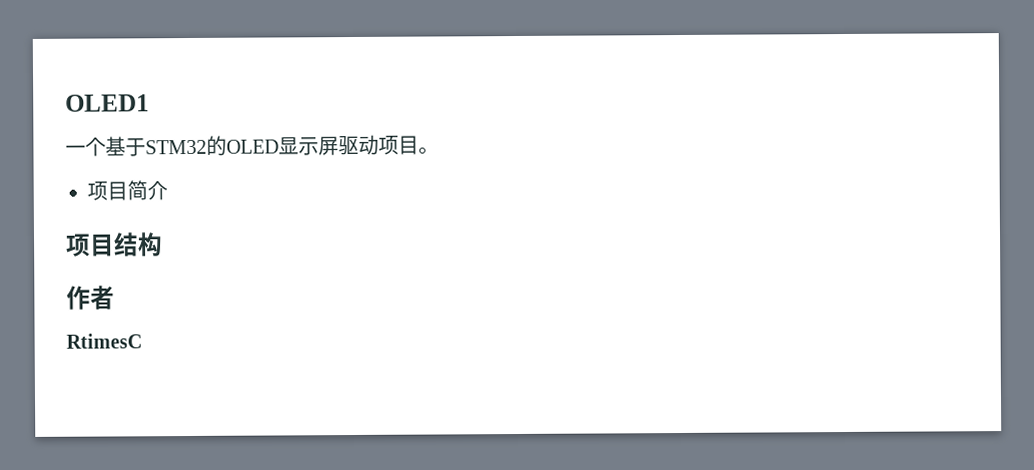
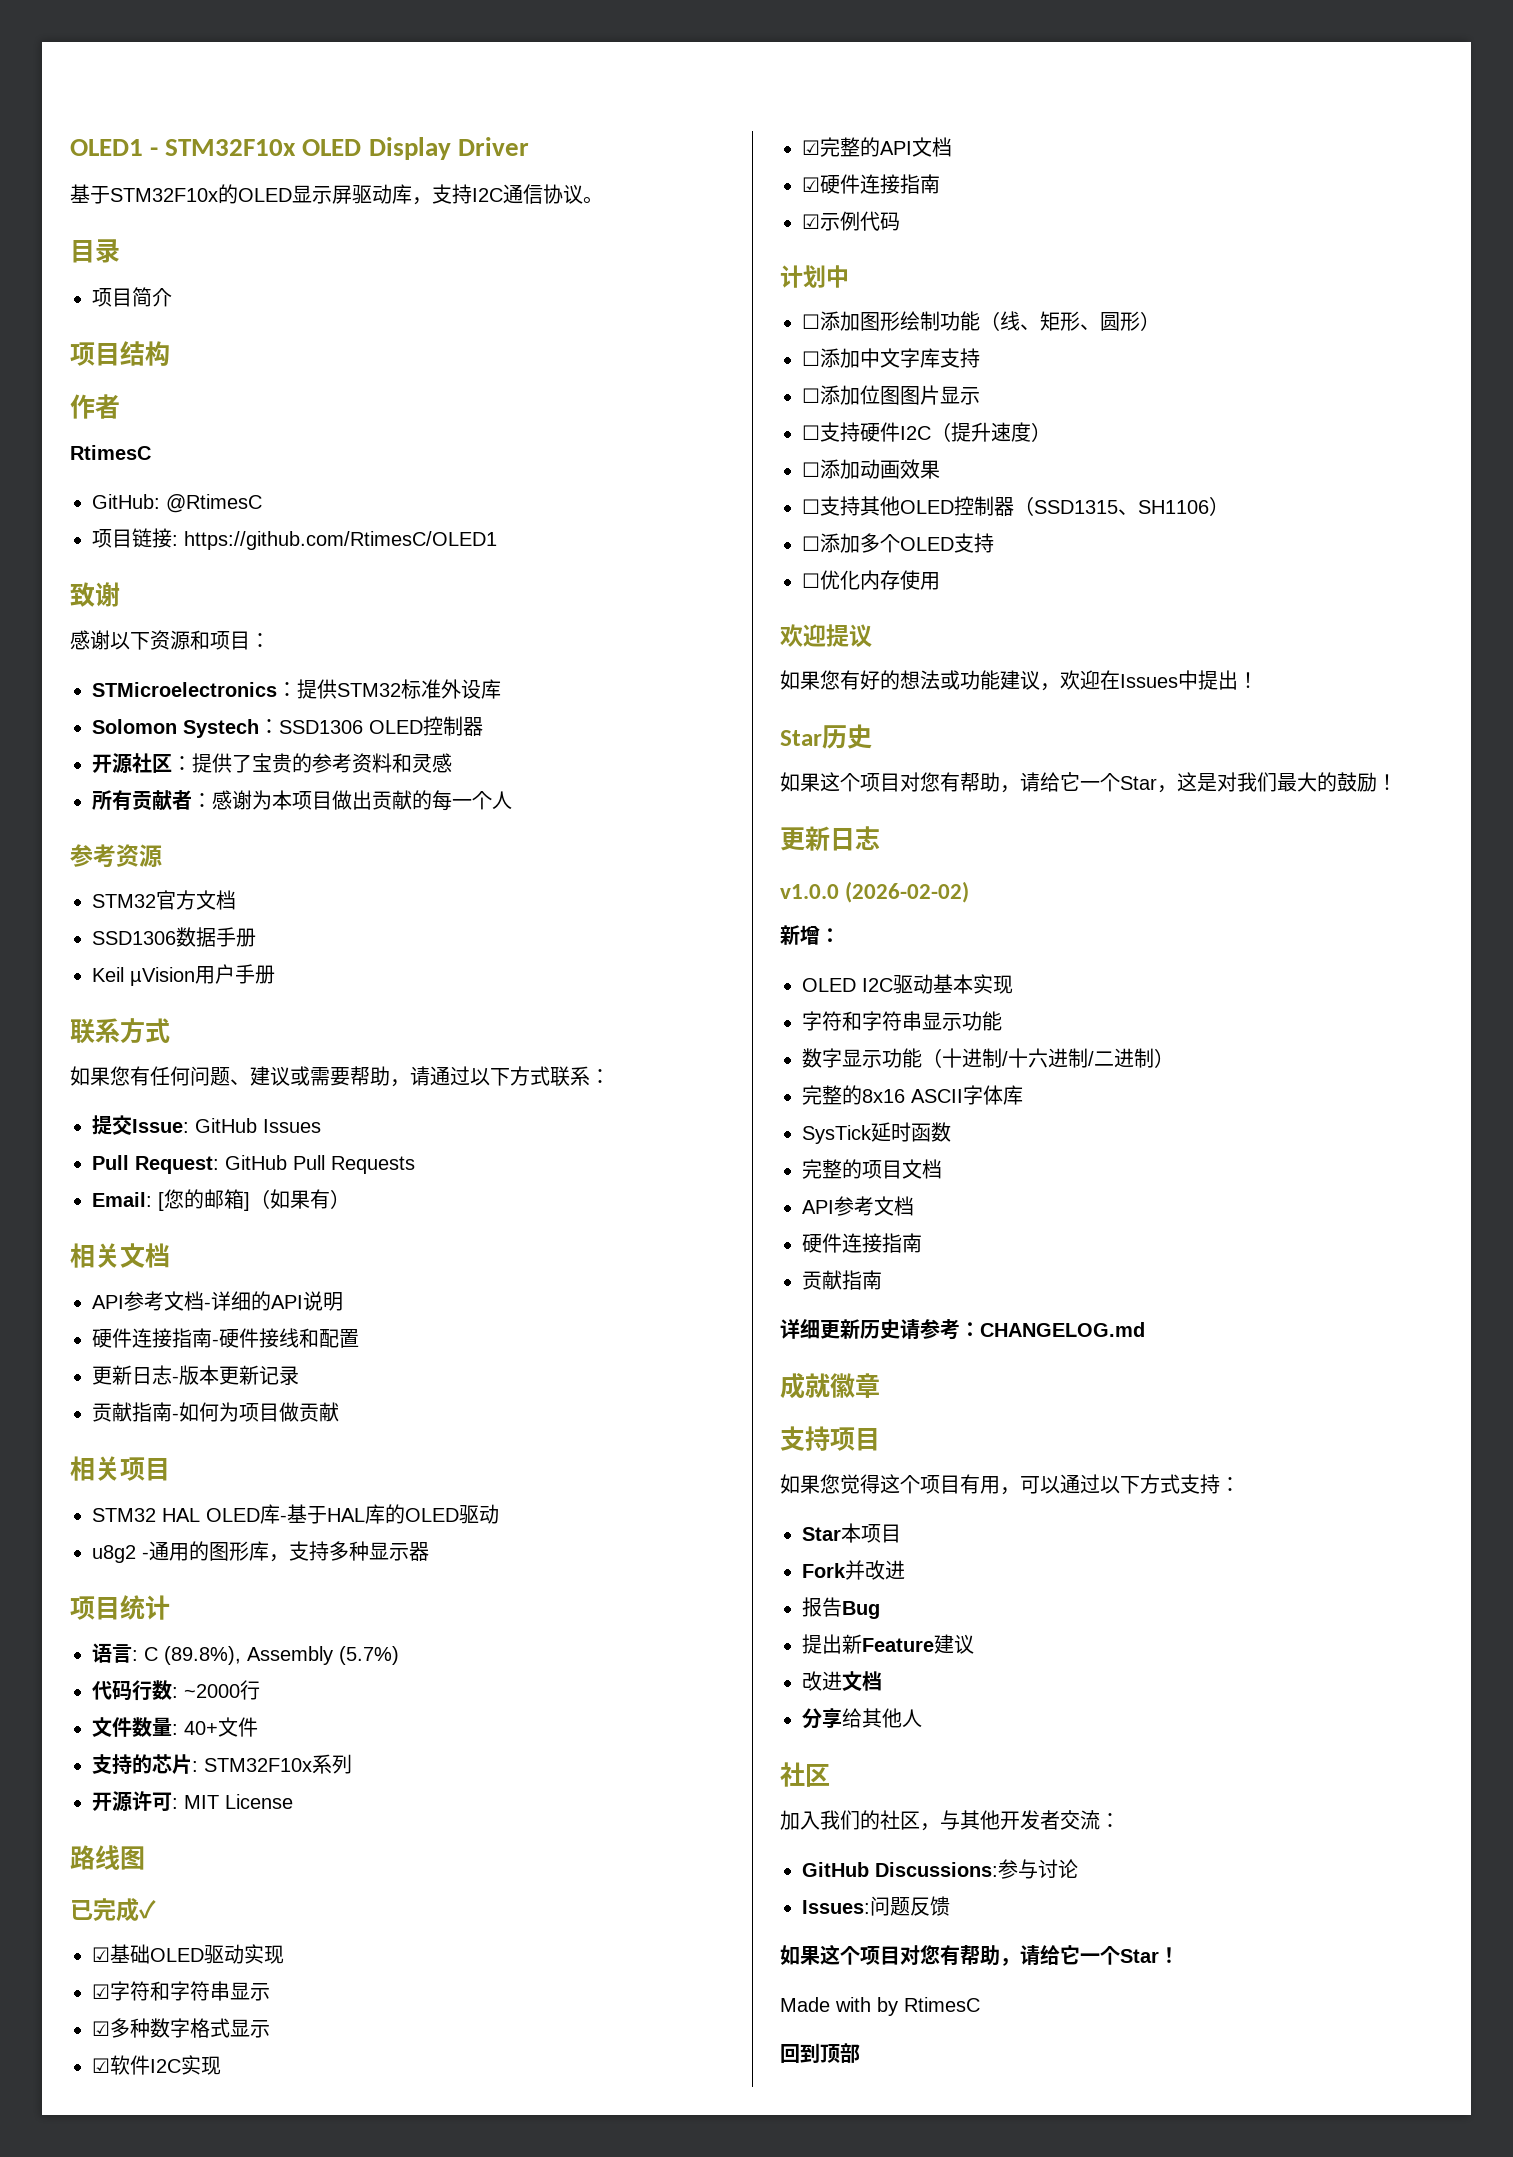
- OLED1
- 一个基于STM32的OLED显示屏驱动项目。
+ OLED1 - STM32F10x OLED Display Driver
+ 基于STM32F10x的OLED显示屏驱动库，支持I2C通信协议。
+ 目录
+ GitHub: @RtimesC
+ 项目链接: https://github.com/RtimesC/OLED1
+ 致谢
+ 感谢以下资源和项目：
+ STMicroelectronics：提供STM32标准外设库
+ Solomon Systech：SSD1306 OLED控制器
+ 开源社区：提供了宝贵的参考资料和灵感
+ 所有贡献者：感谢为本项目做出贡献的每一个人
+ 参考资源
+ STM32官方文档
+ SSD1306数据手册
+ Keil µVision用户手册
+ 联系方式
+ 如果您有任何问题、建议或需要帮助，请通过以下方式联系：
+ 提交Issue: GitHub Issues
+ Pull Request: GitHub Pull Requests
+ Email: [您的邮箱]（如果有）
+ 相关文档
+ API参考文档-详细的API说明
+ 硬件连接指南-硬件接线和配置
+ 更新日志-版本更新记录
+ 贡献指南-如何为项目做贡献
+ 相关项目
+ STM32 HAL OLED库-基于HAL库的OLED驱动
+ u8g2 -通用的图形库，支持多种显示器
+ 项目统计
+ 语言: C (89.8%), Assembly (5.7%)
+ 代码行数: ~2000行
+ 文件数量: 40+文件
+ 支持的芯片: STM32F10x系列
+ 开源许可: MIT License
+ 路线图
+ 已完成✓
+ ☑基础OLED驱动实现
+ ☑字符和字符串显示
+ ☑多种数字格式显示
+ ☑软件I2C实现
+ ☑完整的API文档
+ ☑硬件连接指南
+ ☑示例代码
+ 计划中
+ ☐添加图形绘制功能（线、矩形、圆形）
+ ☐添加中文字库支持
+ ☐添加位图图片显示
+ ☐支持硬件I2C（提升速度）
+ ☐添加动画效果
+ ☐支持其他OLED控制器（SSD1315、SH1106）
+ ☐添加多个OLED支持
+ ☐优化内存使用
+ 欢迎提议
+ 如果您有好的想法或功能建议，欢迎在Issues中提出！
+ Star历史
+ 如果这个项目对您有帮助，请给它一个Star，这是对我们最大的鼓励！
+ 更新日志
+ v1.0.0 (2026-02-02)
+ 新增：
+ OLED I2C驱动基本实现
+ 字符和字符串显示功能
+ 数字显示功能（十进制/十六进制/二进制）
+ 完整的8x16 ASCII字体库
+ SysTick延时函数
+ 完整的项目文档
+ API参考文档
+ 硬件连接指南
+ 贡献指南
+ 详细更新历史请参考：CHANGELOG.md
+ 成就徽章
+ 支持项目
+ 如果您觉得这个项目有用，可以通过以下方式支持：
+ Star本项目
+ Fork并改进
+ 报告Bug
+ 提出新Feature建议
+ 改进文档
+ 分享给其他人
+ 社区
+ 加入我们的社区，与其他开发者交流：
+ GitHub Discussions:参与讨论
+ Issues:问题反馈
+ 如果这个项目对您有帮助，请给它一个Star！
+ Made with by RtimesC
+ 回到顶部

